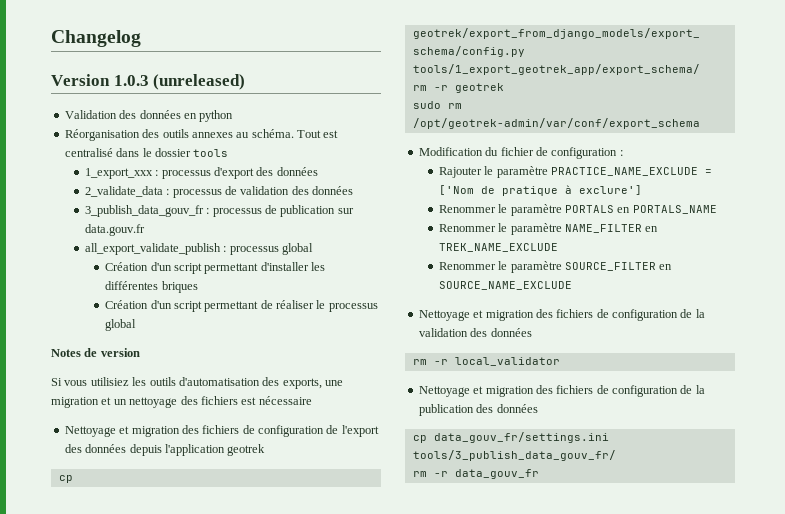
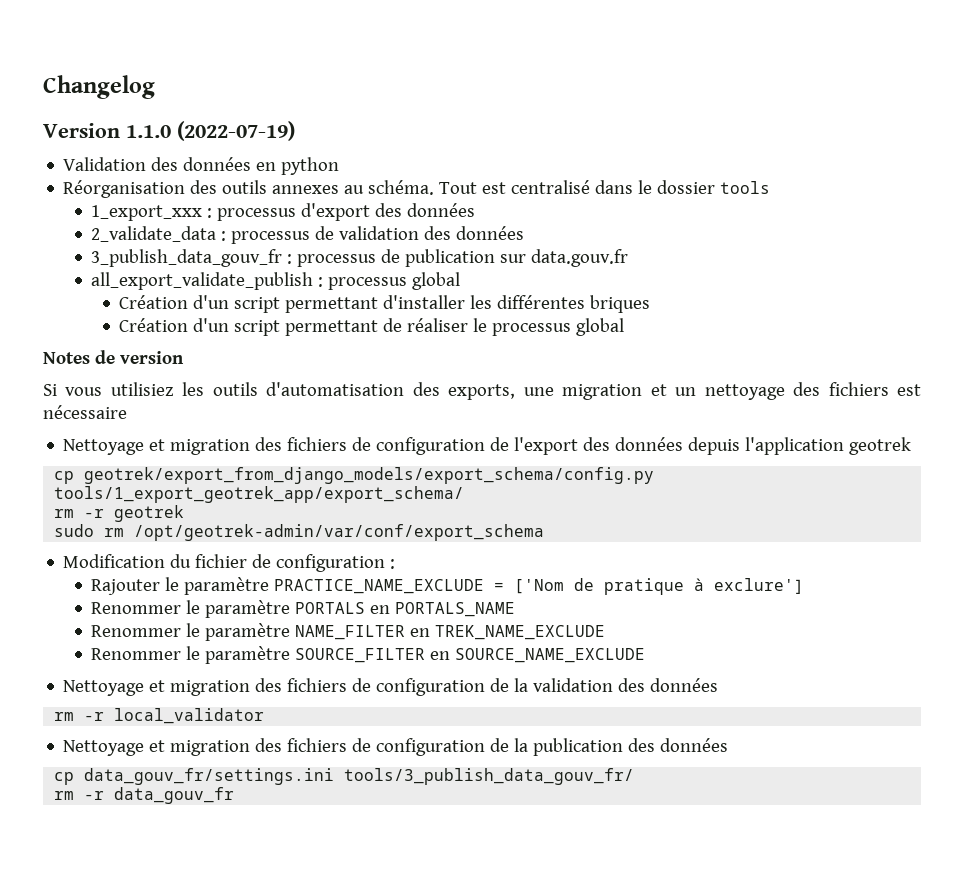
- Version 1.0.3 (unreleased)
+ Version 1.1.0 (2022-07-19)

